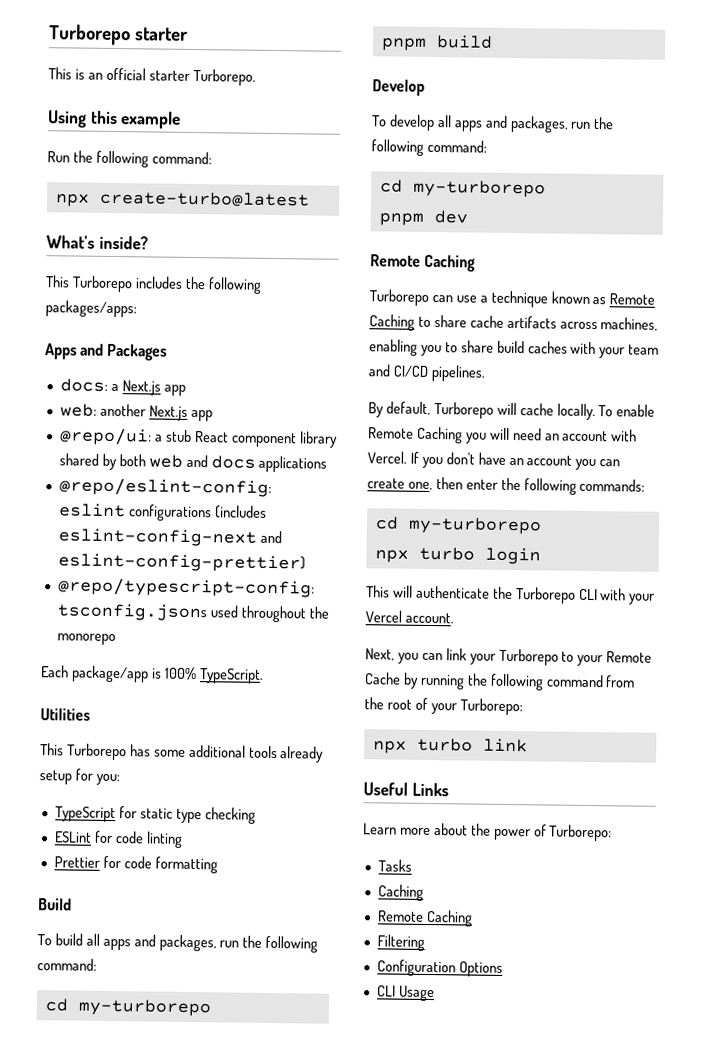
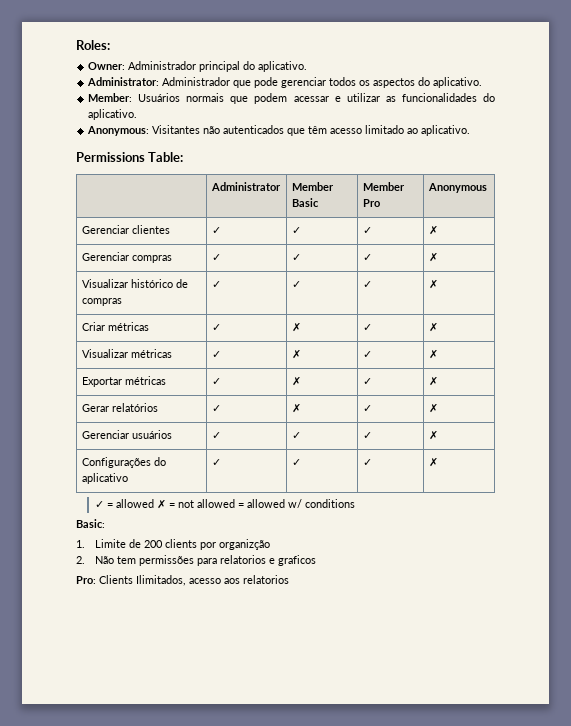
- Turborepo starter
- This is an official starter Turborepo.
- Using this example
- Run the following command:
- npx create-turbo@latest
- What's inside?
- This Turborepo includes the following packages/apps:
- Apps and Packages
- docs: a Next.js app
- web: another Next.js app
- @repo/ui: a stub React component library shared by both web and docs applications
- @repo/eslint-config: eslint configurations (includes eslint-config-next and eslint-config-prettier)
- @repo/typescript-config: tsconfig.jsons used throughout the monorepo
- Each package/app is 100% TypeScript.
- Utilities
- This Turborepo has some additional tools already setup for you:
- TypeScript for static type checking
- ESLint for code linting
- Prettier for code formatting
- Build
- To build all apps and packages, run the following command:
- cd my-turborepo
- pnpm build
- Develop
- To develop all apps and packages, run the following command:
- cd my-turborepo
- pnpm dev
- Remote Caching
- Turborepo can use a technique known as Remote Caching to share cache artifacts across machines, enabling you to share build caches with your team and CI/CD pipelines.
- By default, Turborepo will cache locally. To enable Remote Caching you will need an account with Vercel. If you don't have an account you can create one, then enter the following commands:
- cd my-turborepo
- npx turbo login
- This will authenticate the Turborepo CLI with your Vercel account.
- Next, you can link your Turborepo to your Remote Cache by running the following command from the root of your Turborepo:
- npx turbo link
- Useful Links
- Learn more about the power of Turborepo:
- Tasks
- Caching
- Remote Caching
- Filtering
- Configuration Options
- CLI Usage
+ Roles:
+ Owner: Administrador principal do aplicativo.
+ Administrator: Administrador que pode gerenciar todos os aspectos do aplicativo.
+ Member: Usuários normais que podem acessar e utilizar as funcionalidades do aplicativo.
+ Anonymous: Visitantes não autenticados que têm acesso limitado ao aplicativo.
+ Permissions Table:
+ | Administrator | Member Basic | Member Pro | Anonymous
+ Gerenciar clientes | ✓ | ✓ | ✓ | ✗
+ Gerenciar compras | ✓ | ✓ | ✓ | ✗
+ Visualizar histórico de compras | ✓ | ✓ | ✓ | ✗
+ Criar métricas | ✓ | ✗ | ✓ | ✗
+ Visualizar métricas | ✓ | ✗ | ✓ | ✗
+ Exportar métricas | ✓ | ✗ | ✓ | ✗
+ Gerar relatórios | ✓ | ✗ | ✓ | ✗
+ Gerenciar usuários | ✓ | ✓ | ✓ | ✗
+ Configurações do aplicativo | ✓ | ✓ | ✓ | ✗
+ ✓ = allowed ✗ = not allowed = allowed w/ conditions
+ Basic:
+ 1. Limite de 200 clients por organizção
+ 2. Não tem permissões para relatorios e graficos
+ Pro: Clients Ilimitados, acesso aos relatorios

